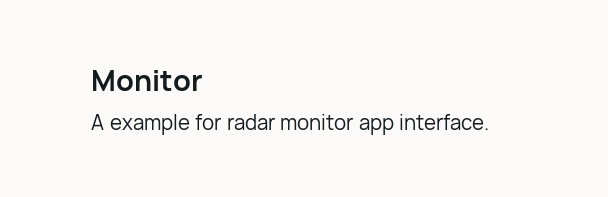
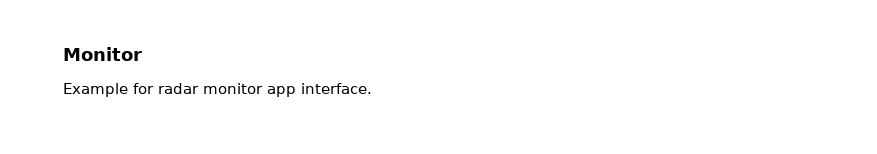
- A example for radar monitor app interface.
+ Example for radar monitor app interface.

